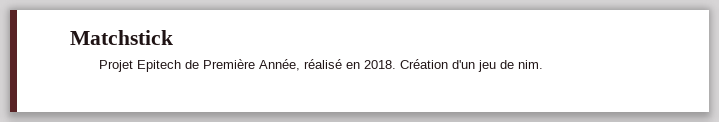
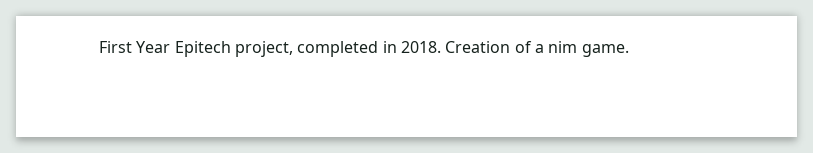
- Matchstick
- Projet Epitech de Première Année, réalisé en 2018. Création d'un jeu de nim.
+ First Year Epitech project, completed in 2018. Creation of a nim game.

